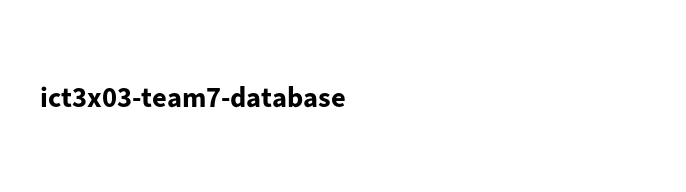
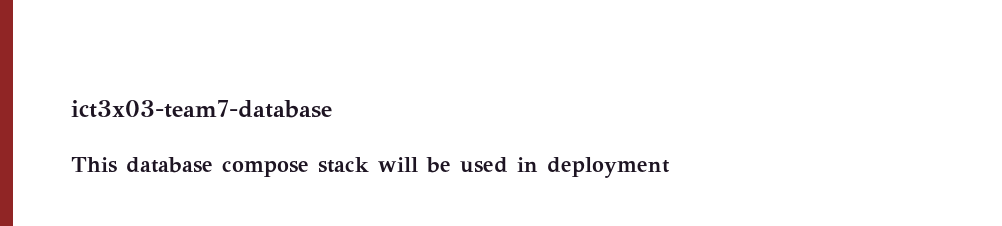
+ This database compose stack will be used in deployment

